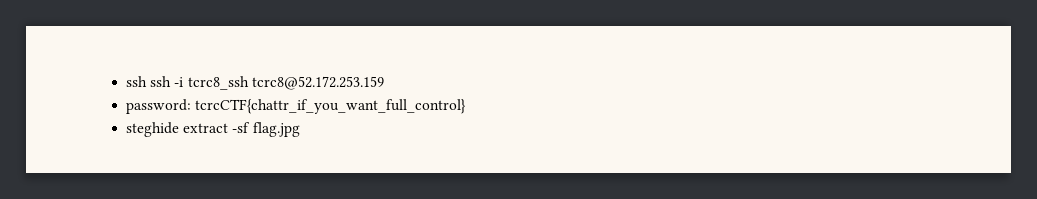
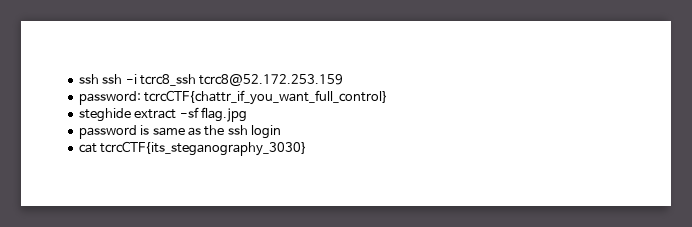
+ password is same as the ssh login
+ cat tcrcCTF{its_steganography_3030}

